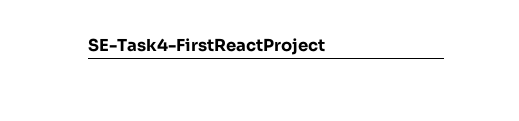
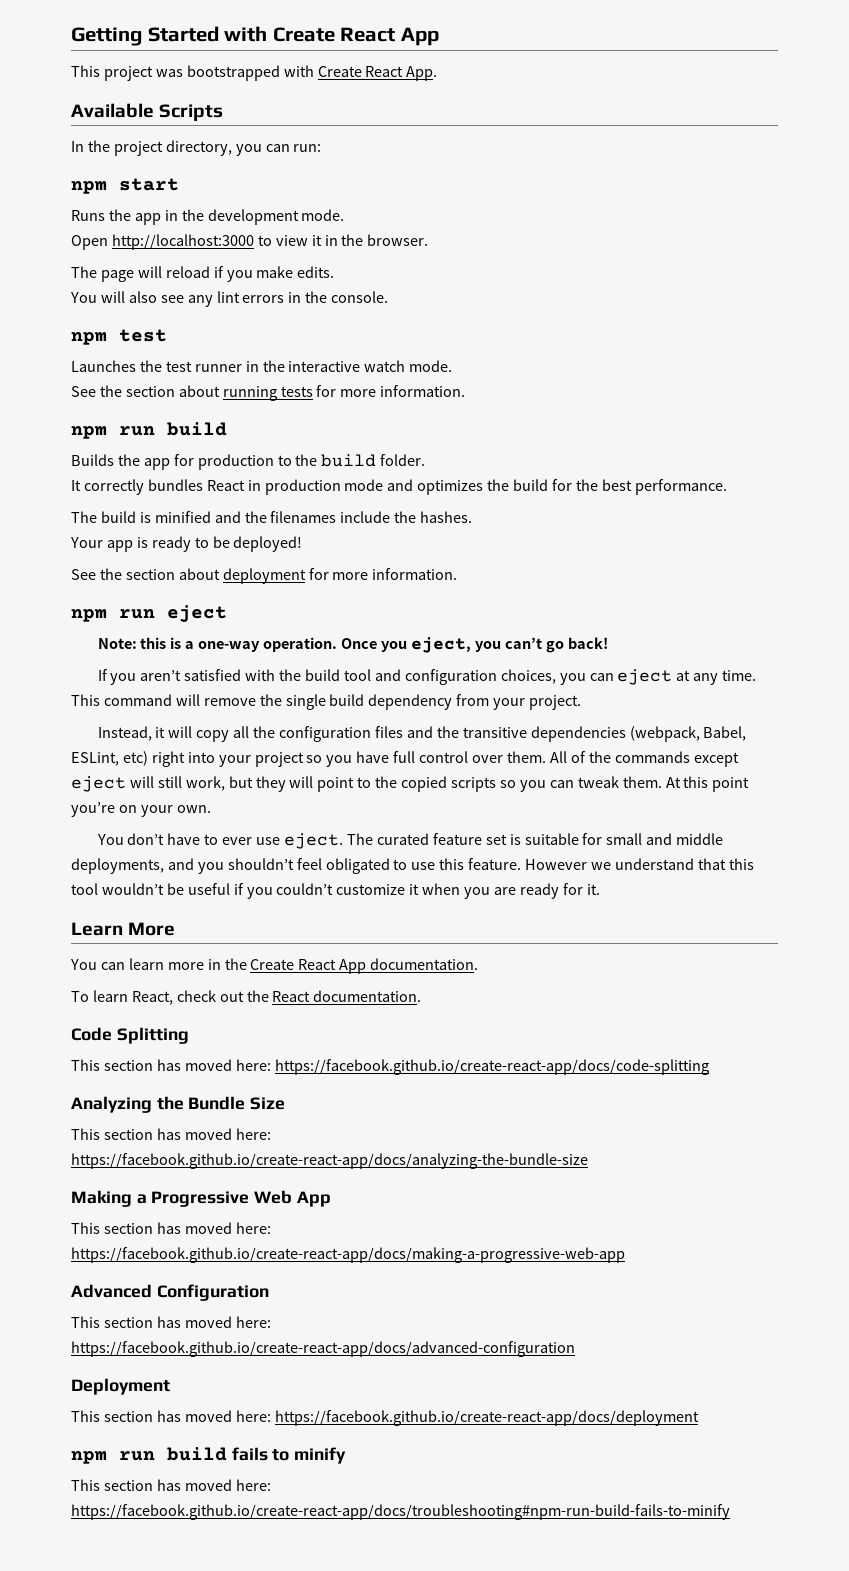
- SE-Task4-FirstReactProject
+ Getting Started with Create React App
+ This project was bootstrapped with Create React App.
+ Available Scripts
+ In the project directory, you can run:
+ npm start
+ Runs the app in the development mode.
+ Open http://localhost:3000 to view it in the browser.
+ The page will reload if you make edits.
+ You will also see any lint errors in the console.
+ npm test
+ Launches the test runner in the interactive watch mode.
+ See the section about running tests for more information.
+ npm run build
+ Builds the app for production to the build folder.
+ It correctly bundles React in production mode and optimizes the build for the best performance.
+ The build is minified and the filenames include the hashes.
+ Your app is ready to be deployed!
+ See the section about deployment for more information.
+ npm run eject
+ Note: this is a one-way operation. Once you eject, you can’t go back!
+ If you aren’t satisfied with the build tool and configuration choices, you can eject at any time. This command will remove the single build dependency from your project.
+ Instead, it will copy all the configuration files and the transitive dependencies (webpack, Babel, ESLint, etc) right into your project so you have full control over them. All of the commands except eject will still work, but they will point to the copied scripts so you can tweak them. At this point you’re on your own.
+ You don’t have to ever use eject. The curated feature set is suitable for small and middle deployments, and you shouldn’t feel obligated to use this feature. However we understand that this tool wouldn’t be useful if you couldn’t customize it when you are ready for it.
+ Learn More
+ You can learn more in the Create React App documentation.
+ To learn React, check out the React documentation.
+ Code Splitting
+ This section has moved here: https://facebook.github.io/create-react-app/docs/code-splitting
+ Analyzing the Bundle Size
+ This section has moved here: https://facebook.github.io/create-react-app/docs/analyzing-the-bundle-size
+ Making a Progressive Web App
+ This section has moved here: https://facebook.github.io/create-react-app/docs/making-a-progressive-web-app
+ Advanced Configuration
+ This section has moved here: https://facebook.github.io/create-react-app/docs/advanced-configuration
+ Deployment
+ This section has moved here: https://facebook.github.io/create-react-app/docs/deployment
+ npm run build fails to minify
+ This section has moved here: https://facebook.github.io/create-react-app/docs/troubleshooting#npm-run-build-fails-to-minify

